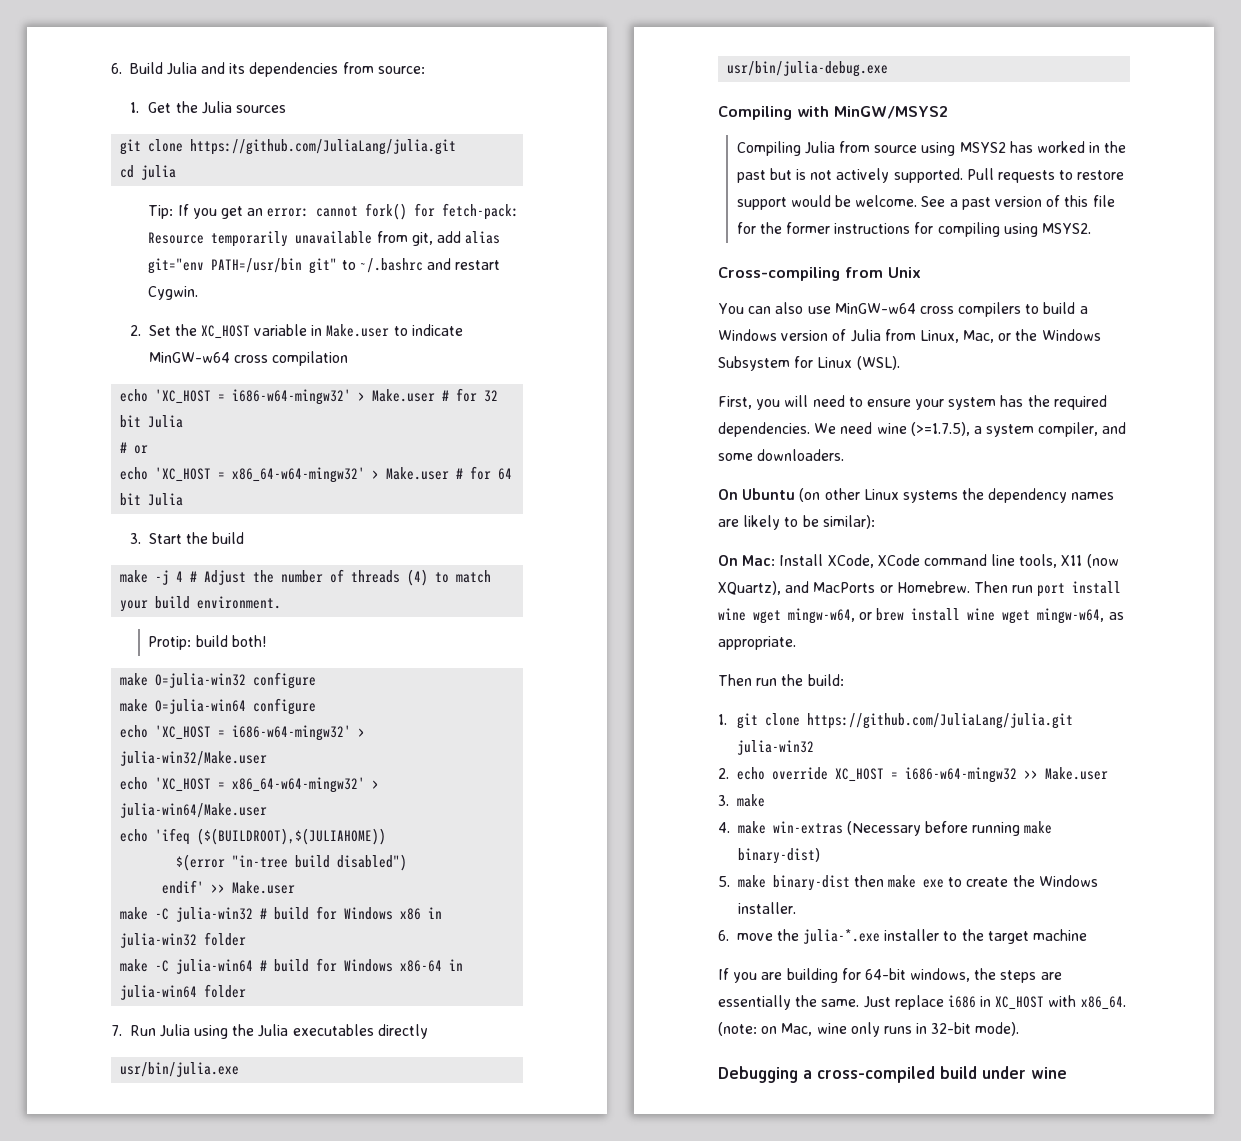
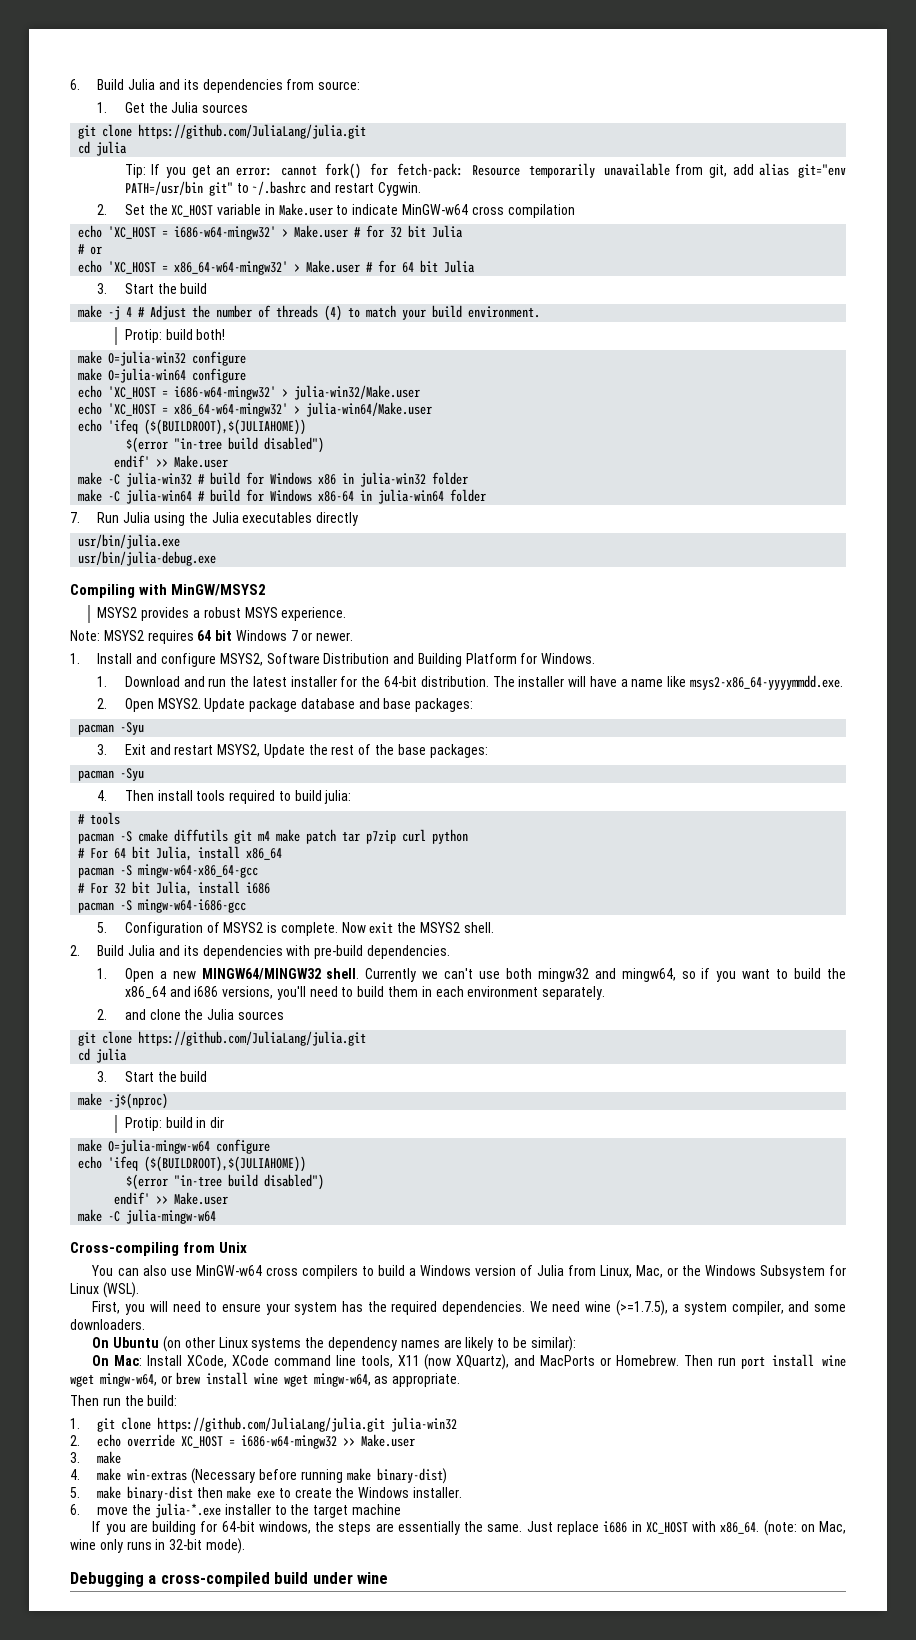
- Compiling Julia from source using MSYS2 has worked in the past but is not actively supported. Pull requests to restore support would be welcome. See a past version of this file for the former instructions for compiling using MSYS2.
+ MSYS2 provides a robust MSYS experience.
+ Note: MSYS2 requires 64 bit Windows 7 or newer.
+ 1. Install and configure MSYS2, Software Distribution and Building Platform for Windows.
+ 1. Download and run the latest installer for the 64-bit distribution. The installer will have a name like msys2-x86_64-yyyymmdd.exe.
+ 2. Open MSYS2. Update package database and base packages:
+ pacman -Syu
+ 3. Exit and restart MSYS2, Update the rest of the base packages:
+ pacman -Syu
+ 4. Then install tools required to build julia:
+ # tools
+ pacman -S cmake diffutils git m4 make patch tar p7zip curl python
+ # For 64 bit Julia, install x86_64
+ pacman -S mingw-w64-x86_64-gcc
+ # For 32 bit Julia, install i686
+ pacman -S mingw-w64-i686-gcc
+ 5. Configuration of MSYS2 is complete. Now exit the MSYS2 shell.
+ 2. Build Julia and its dependencies with pre-build dependencies.
+ 1. Open a new MINGW64/MINGW32 shell. Currently we can't use both mingw32 and mingw64, so if you want to build the x86_64 and i686 versions, you'll need to build them in each environment separately.
+ 2. and clone the Julia sources
+ git clone https://github.com/JuliaLang/julia.git
+ cd julia
+ 3. Start the build
+ make -j$(nproc)
+ Protip: build in dir
+ make O=julia-mingw-w64 configure
+ echo 'ifeq ($(BUILDROOT),$(JULIAHOME))
+ $(error "in-tree build disabled")
+ endif' >> Make.user
+ make -C julia-mingw-w64

